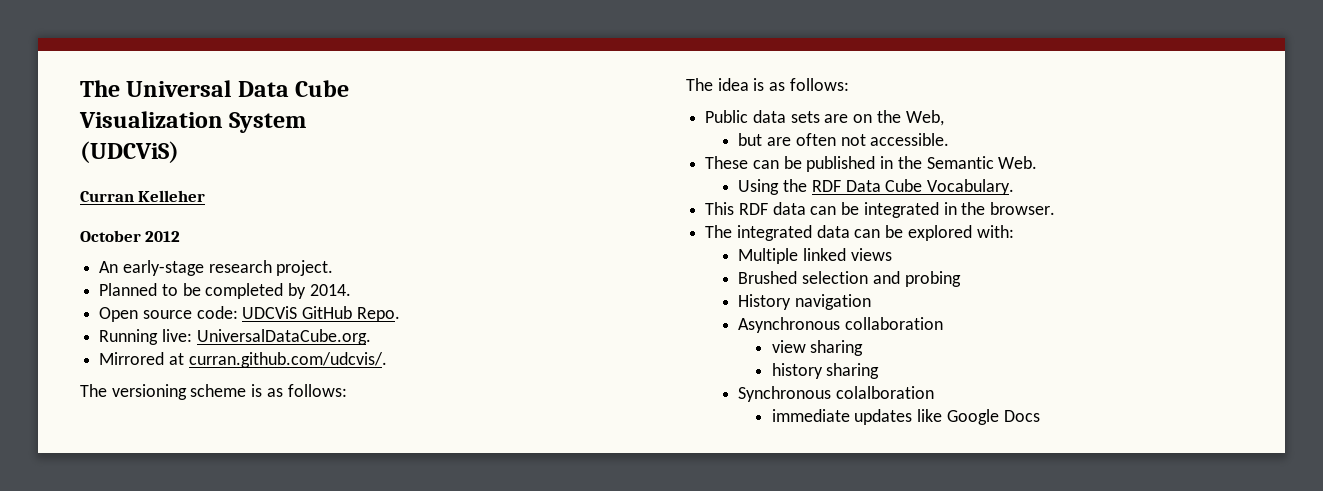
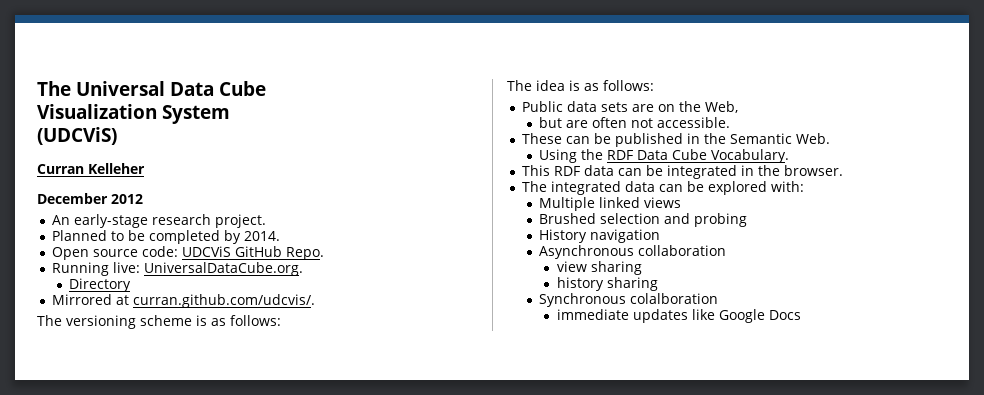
- October 2012
+ December 2012
+ Directory

